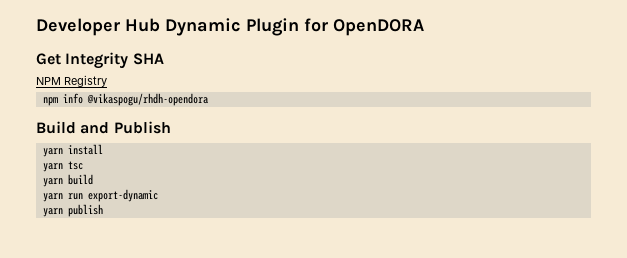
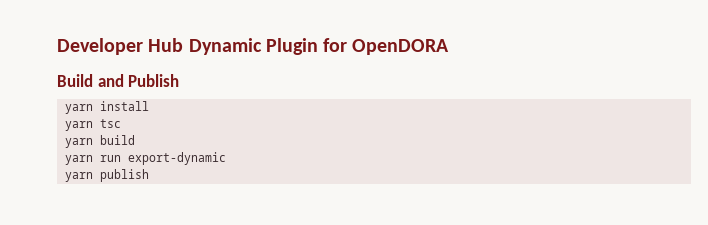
- Get Integrity SHA
- NPM Registry
- npm info @vikaspogu/rhdh-opendora

